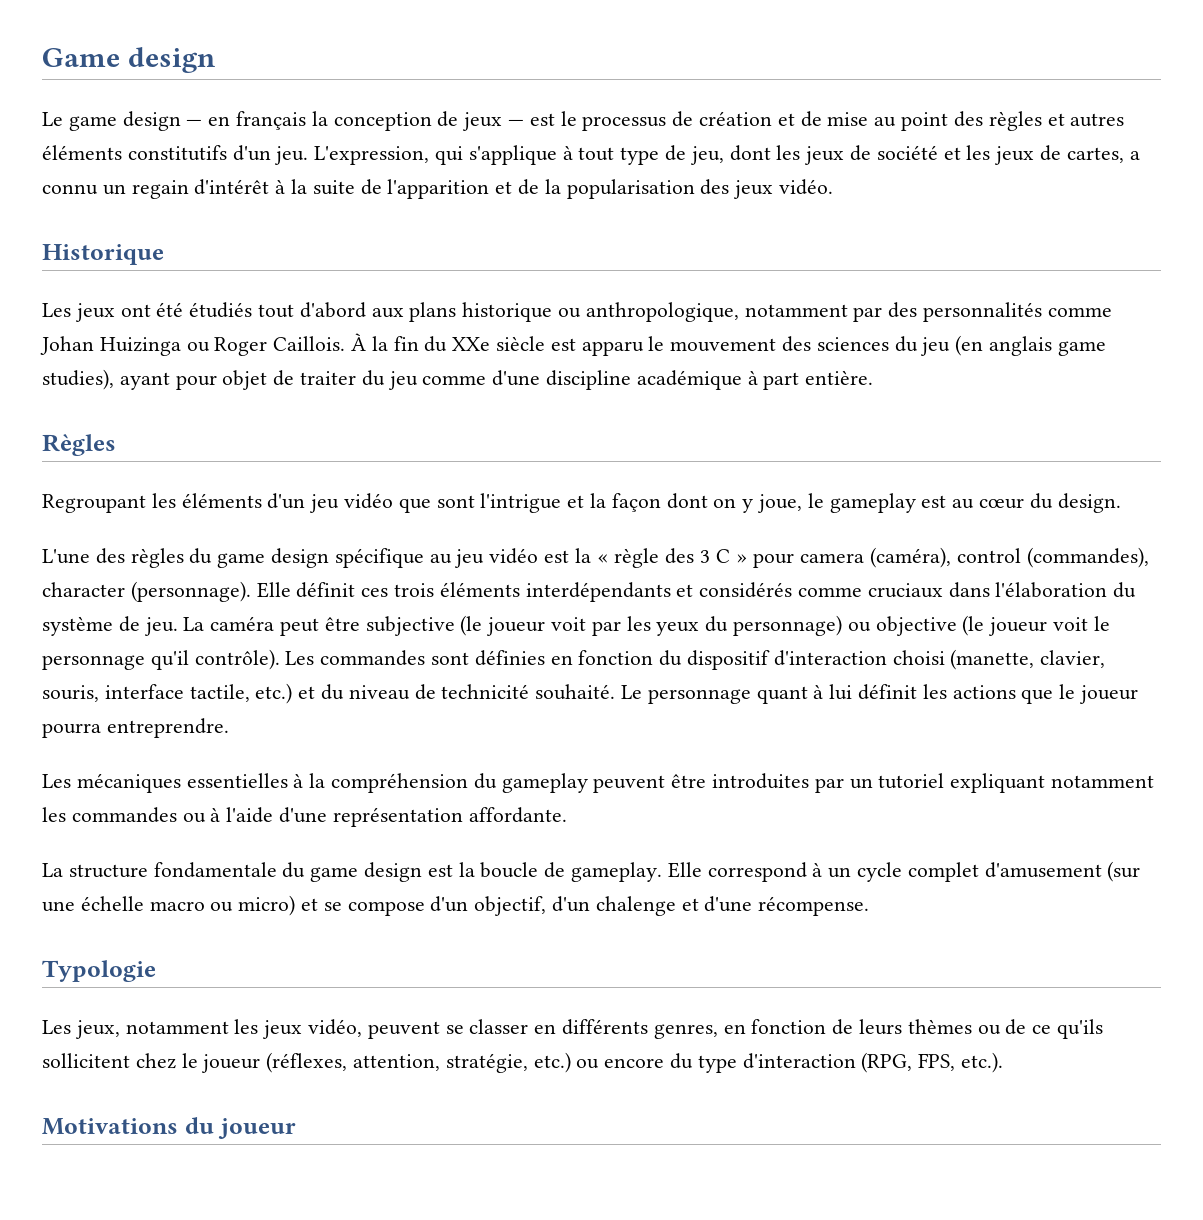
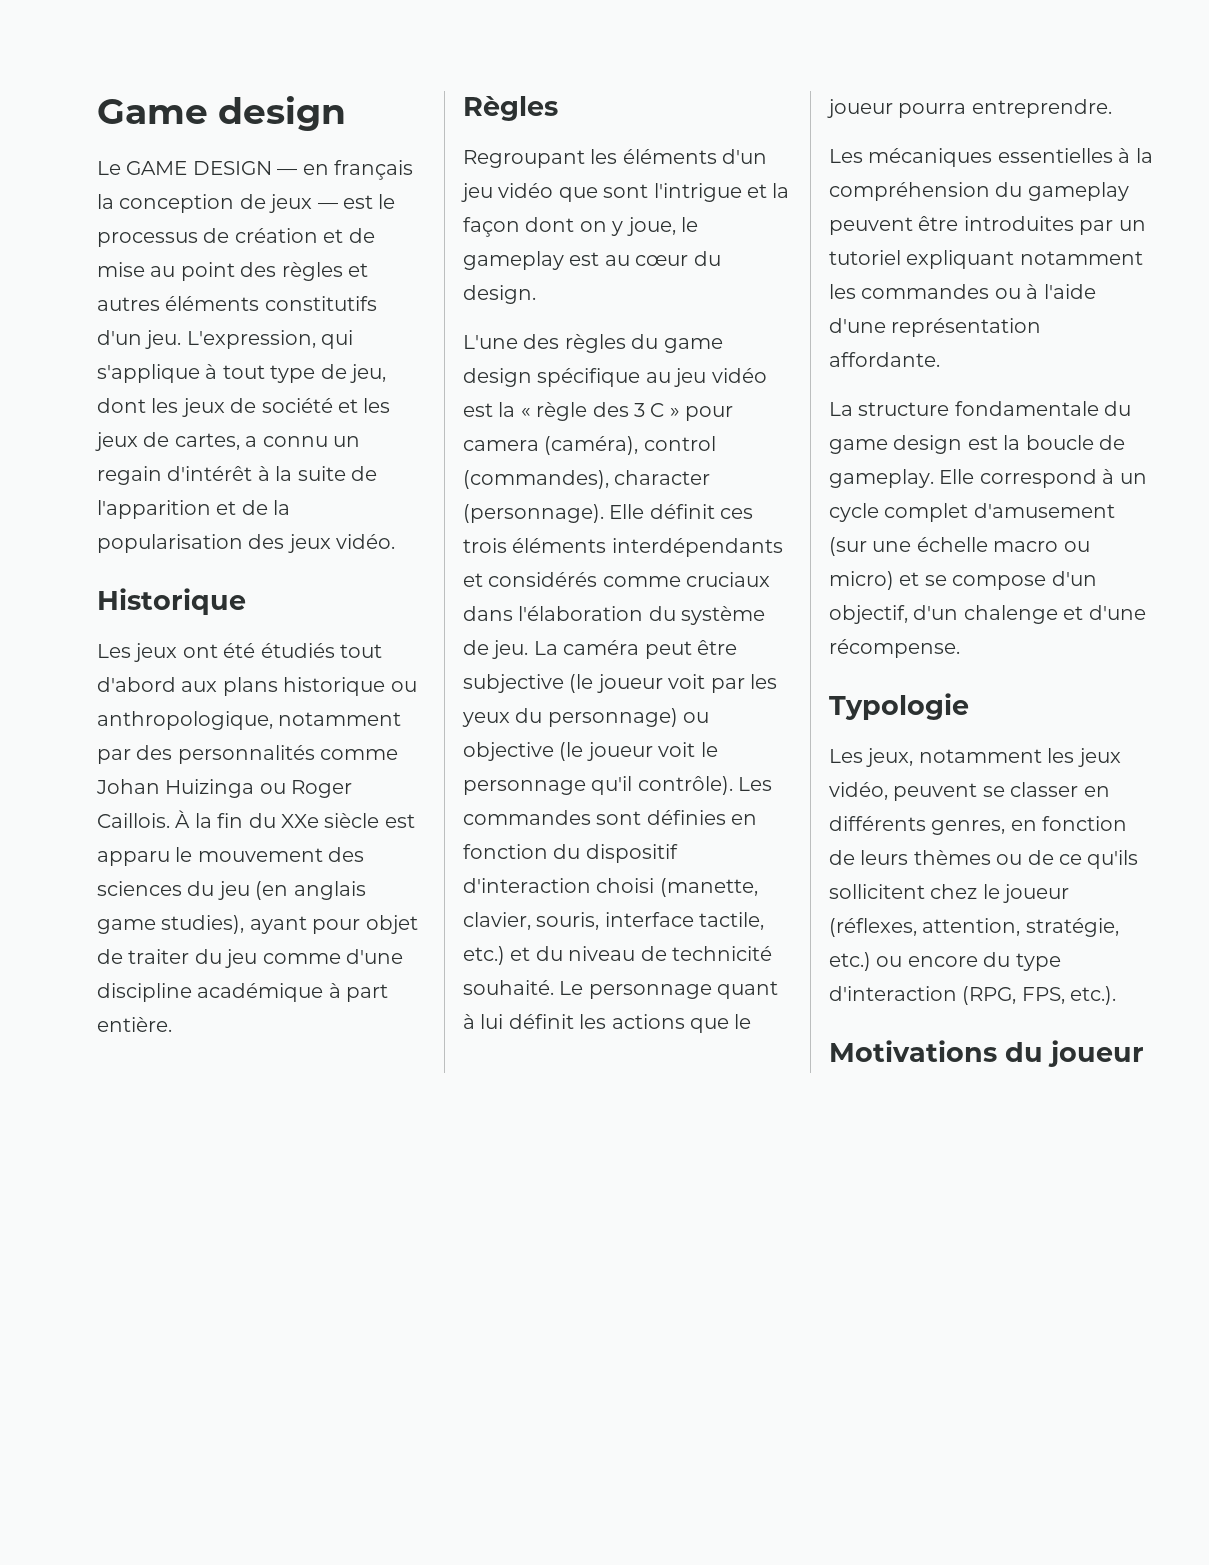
- Le game design — en français la conception de jeux — est le processus de création et de mise au point des règles et autres éléments constitutifs d'un jeu.
+ Le GAME DESIGN — en français la conception de jeux — est le processus de création et de mise au point des règles et autres éléments constitutifs d'un jeu.

